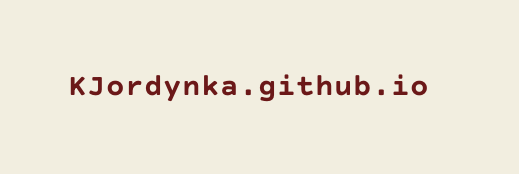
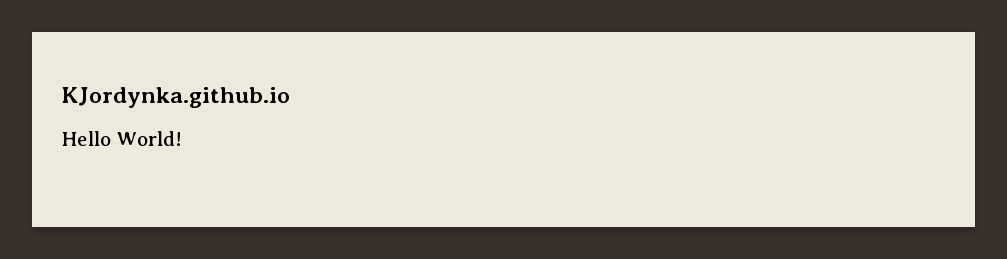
+ Hello World!

